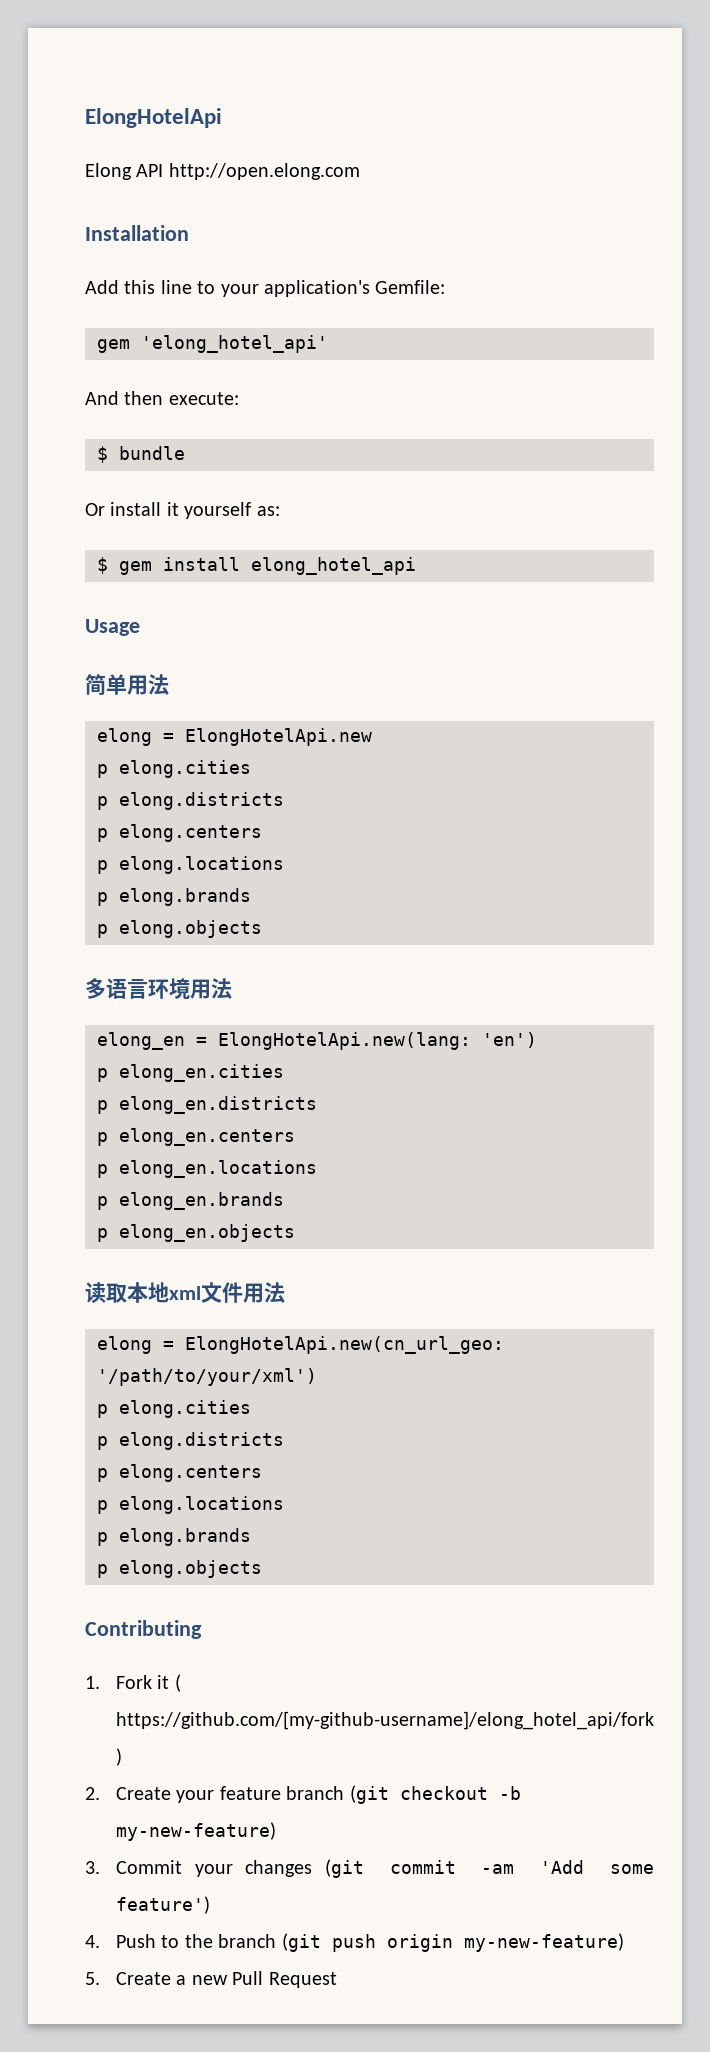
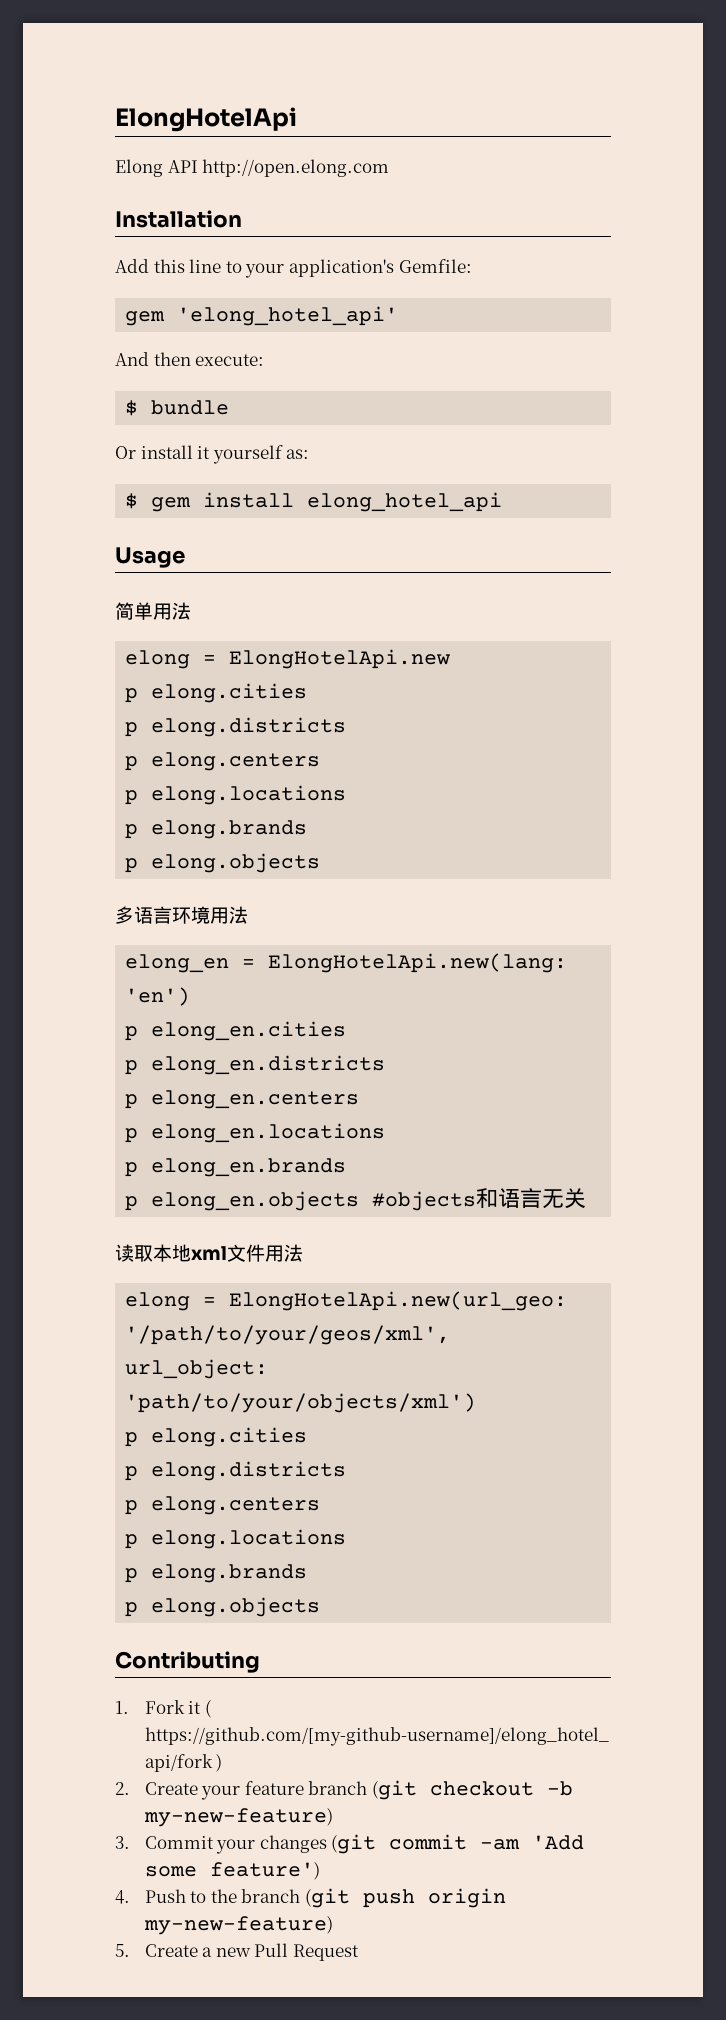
- p elong_en.objects
+ p elong_en.objects #objects和语言无关
- elong = ElongHotelApi.new(cn_url_geo: '/path/to/your/xml')
+ elong = ElongHotelApi.new(url_geo: '/path/to/your/geos/xml', url_object: 'path/to/your/objects/xml')

